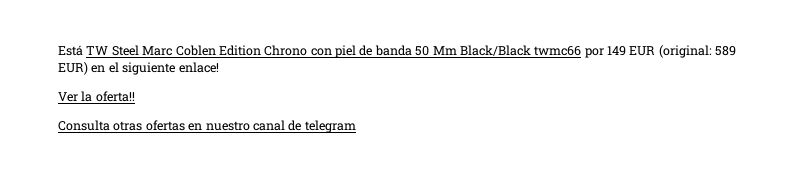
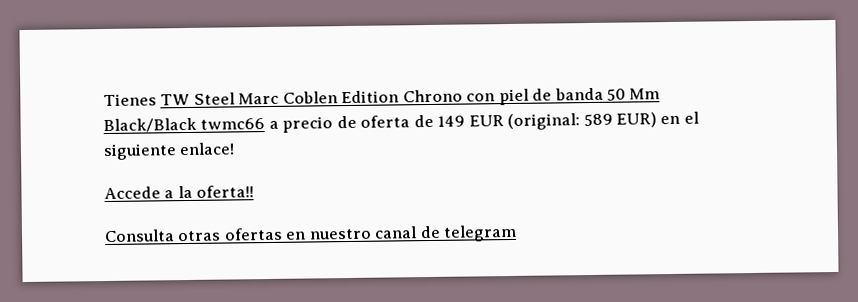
- Está TW Steel Marc Coblen Edition Chrono con piel de banda 50 Mm Black/Black twmc66 por 149 EUR (original: 589 EUR) en el siguiente enlace!
+ Tienes TW Steel Marc Coblen Edition Chrono con piel de banda 50 Mm Black/Black twmc66 a precio de oferta de 149 EUR (original: 589 EUR) en el siguiente enlace!
- Ver la oferta!!
+ Accede a la oferta!!

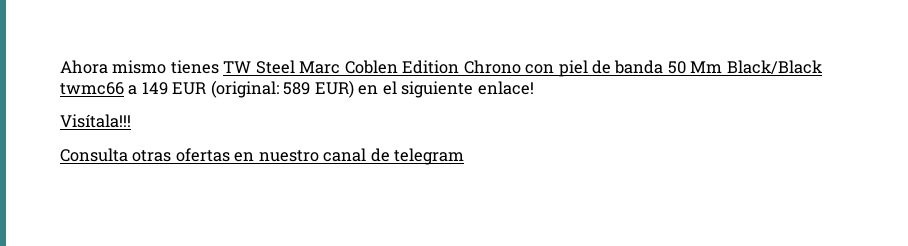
- Tienes TW Steel Marc Coblen Edition Chrono con piel de banda 50 Mm Black/Black twmc66 a precio de oferta de 149 EUR (original: 589 EUR) en el siguiente enlace!
+ Ahora mismo tienes TW Steel Marc Coblen Edition Chrono con piel de banda 50 Mm Black/Black twmc66 a 149 EUR (original: 589 EUR) en el siguiente enlace!
- Accede a la oferta!!
+ Visítala!!!

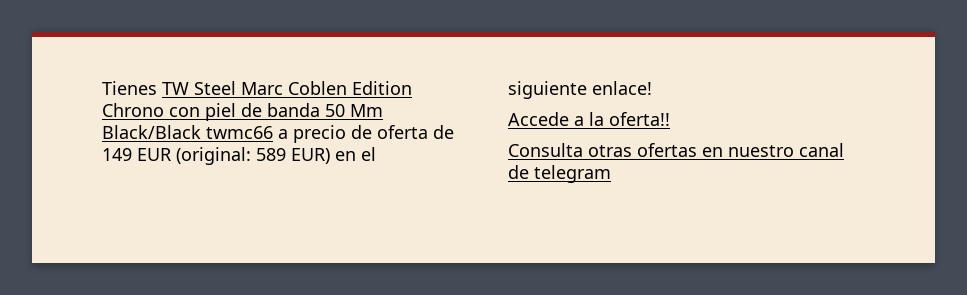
- Ahora mismo tienes TW Steel Marc Coblen Edition Chrono con piel de banda 50 Mm Black/Black twmc66 a 149 EUR (original: 589 EUR) en el siguiente enlace!
+ Tienes TW Steel Marc Coblen Edition Chrono con piel de banda 50 Mm Black/Black twmc66 a precio de oferta de 149 EUR (original: 589 EUR) en el siguiente enlace!
- Visítala!!!
+ Accede a la oferta!!

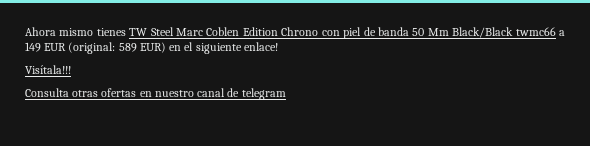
- Tienes TW Steel Marc Coblen Edition Chrono con piel de banda 50 Mm Black/Black twmc66 a precio de oferta de 149 EUR (original: 589 EUR) en el siguiente enlace!
+ Ahora mismo tienes TW Steel Marc Coblen Edition Chrono con piel de banda 50 Mm Black/Black twmc66 a 149 EUR (original: 589 EUR) en el siguiente enlace!
- Accede a la oferta!!
+ Visítala!!!

